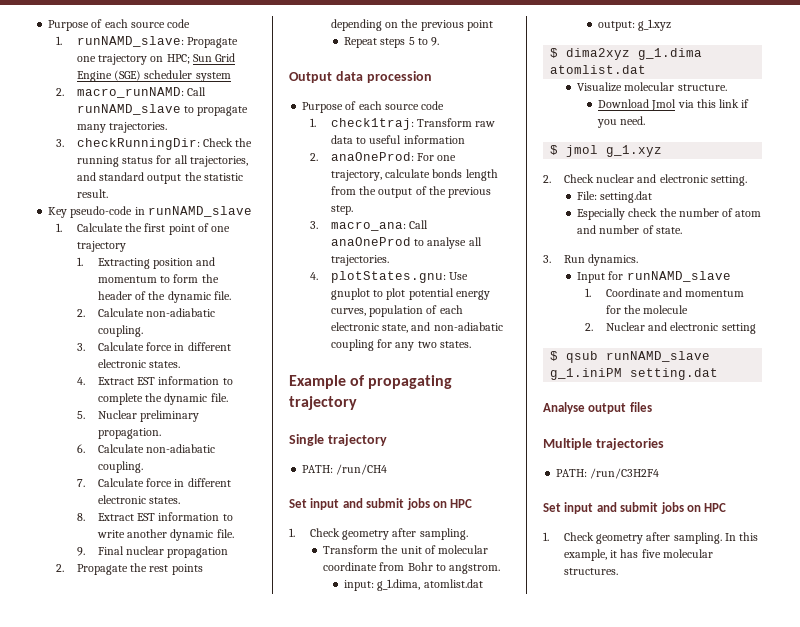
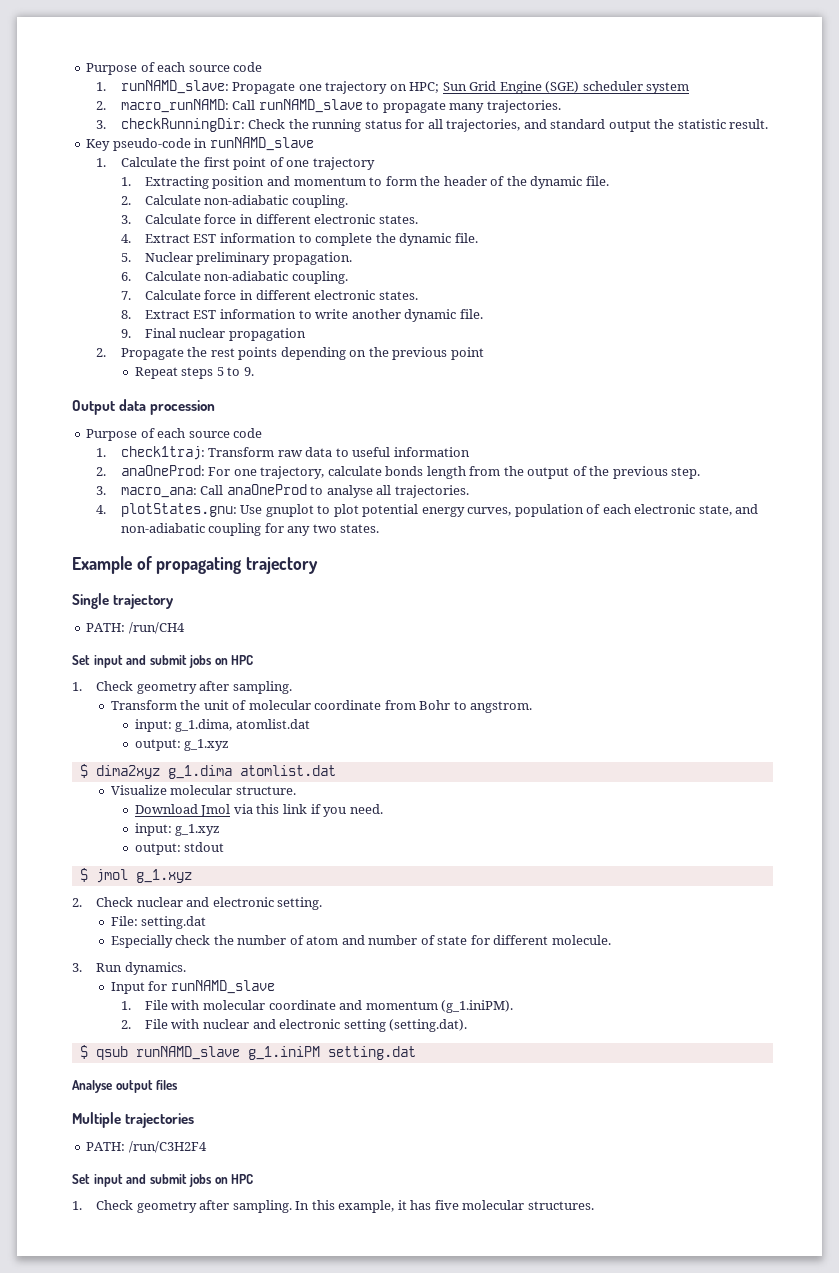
+ input: g_1.xyz
+ output: stdout
- Especially check the number of atom and number of state.
+ Especially check the number of atom and number of state for different molecule.
- 1. Coordinate and momentum for the molecule
- 2. Nuclear and electronic setting
+ 1. File with molecular coordinate and momentum (g_1.iniPM).
+ 2. File with nuclear and electronic setting (setting.dat).

